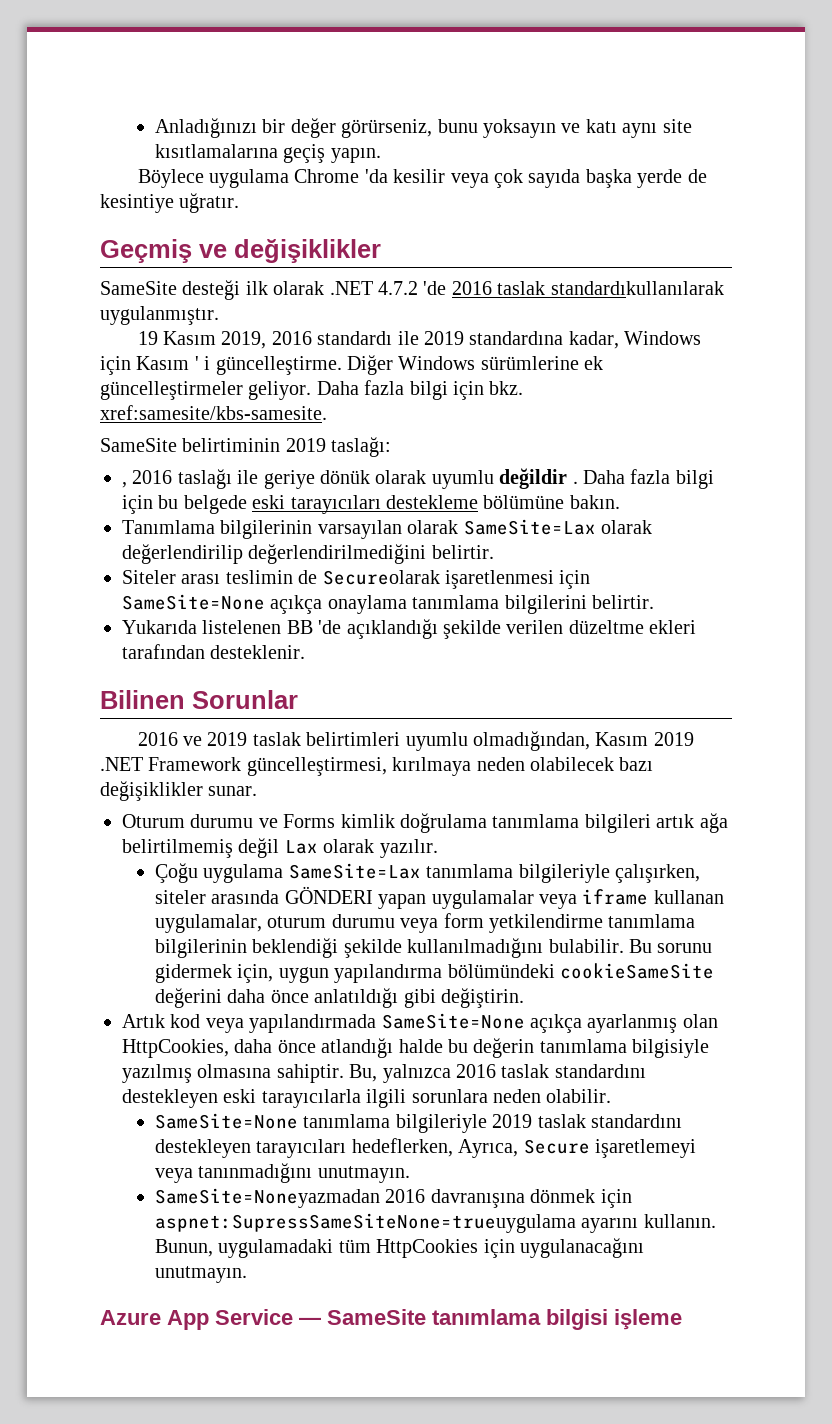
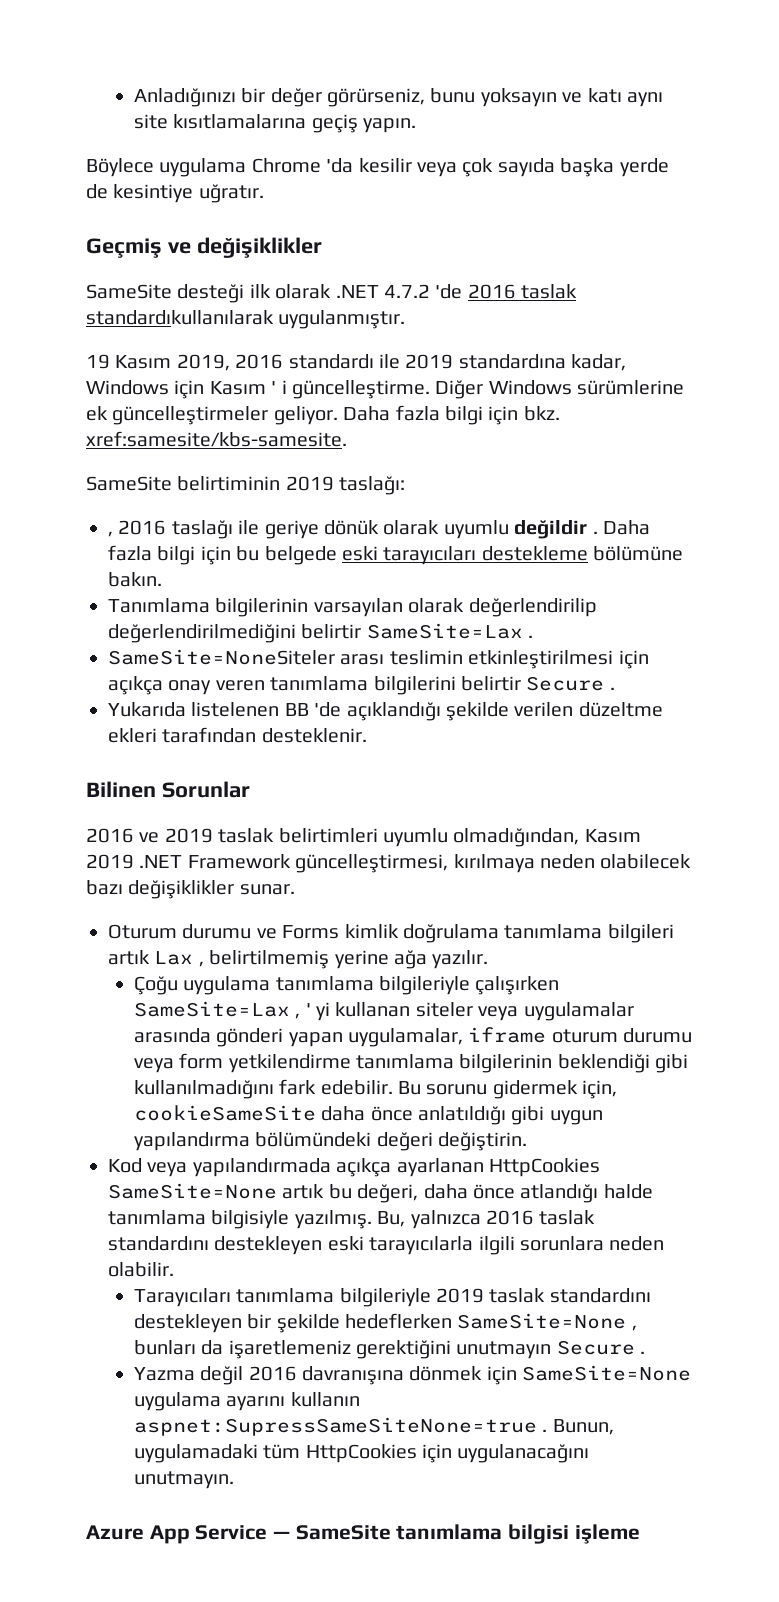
- Tanımlama bilgilerinin varsayılan olarak SameSite=Lax olarak değerlendirilip değerlendirilmediğini belirtir.
- Siteler arası teslimin de Secureolarak işaretlenmesi için SameSite=None açıkça onaylama tanımlama bilgilerini belirtir.
+ Tanımlama bilgilerinin varsayılan olarak değerlendirilip değerlendirilmediğini belirtir SameSite=Lax .
+ SameSite=NoneSiteler arası teslimin etkinleştirilmesi için açıkça onay veren tanımlama bilgilerini belirtir Secure .
- Oturum durumu ve Forms kimlik doğrulama tanımlama bilgileri artık ağa belirtilmemiş değil Lax olarak yazılır.
+ Oturum durumu ve Forms kimlik doğrulama tanımlama bilgileri artık Lax , belirtilmemiş yerine ağa yazılır.
- Çoğu uygulama SameSite=Lax tanımlama bilgileriyle çalışırken, siteler arasında GÖNDERI yapan uygulamalar veya iframe kullanan uygulamalar, oturum durumu veya form yetkilendirme tanımlama bilgilerinin beklendiği şekilde kullanılmadığını bulabilir. Bu sorunu gidermek için, uygun yapılandırma bölümündeki cookieSameSite değerini daha önce anlatıldığı gibi değiştirin.
- Artık kod veya yapılandırmada SameSite=None açıkça ayarlanmış olan HttpCookies, daha önce atlandığı halde bu değerin tanımlama bilgisiyle yazılmış olmasına sahiptir.
+ Çoğu uygulama tanımlama bilgileriyle çalışırken SameSite=Lax , ' yi kullanan siteler veya uygulamalar arasında gönderi yapan uygulamalar, iframe oturum durumu veya form yetkilendirme tanımlama bilgilerinin beklendiği gibi kullanılmadığını fark edebilir. Bu sorunu gidermek için, cookieSameSite daha önce anlatıldığı gibi uygun yapılandırma bölümündeki değeri değiştirin.
+ Kod veya yapılandırmada açıkça ayarlanan HttpCookies SameSite=None artık bu değeri, daha önce atlandığı halde tanımlama bilgisiyle yazılmış.
- SameSite=None tanımlama bilgileriyle 2019 taslak standardını destekleyen tarayıcıları hedeflerken, Ayrıca, Secure işaretlemeyi veya tanınmadığını unutmayın.
- SameSite=Noneyazmadan 2016 davranışına dönmek için aspnet:SupressSameSiteNone=trueuygulama ayarını kullanın.
+ Tarayıcıları tanımlama bilgileriyle 2019 taslak standardını destekleyen bir şekilde hedeflerken SameSite=None , bunları da işaretlemeniz gerektiğini unutmayın Secure .
+ Yazma değil 2016 davranışına dönmek için SameSite=None uygulama ayarını kullanın aspnet:SupressSameSiteNone=true .

